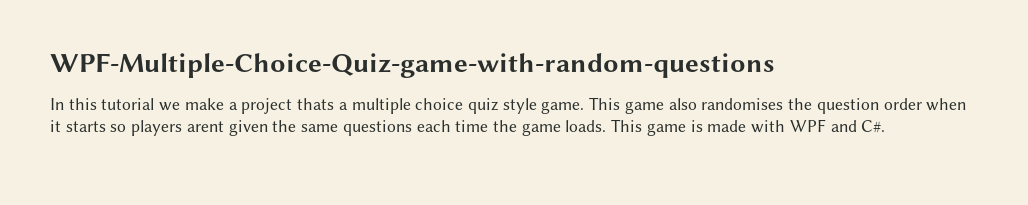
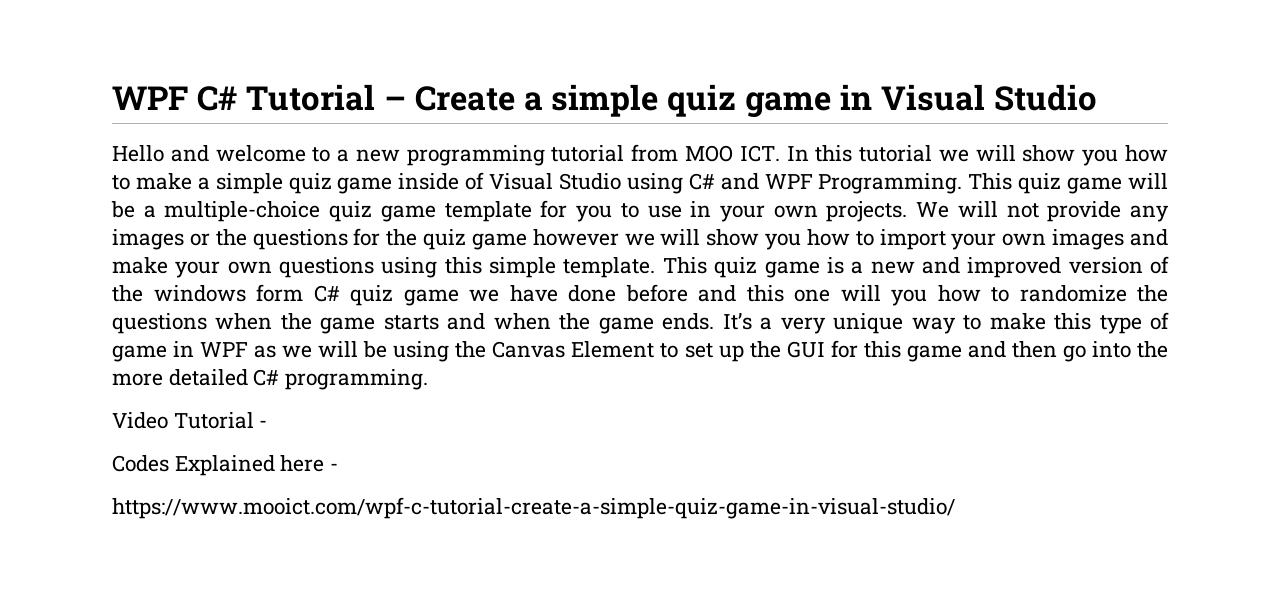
- WPF-Multiple-Choice-Quiz-game-with-random-questions
- In this tutorial we make a project thats a multiple choice quiz style game. This game also randomises the question order when it starts so players arent given the same questions each time the game loads. This game is made with WPF and C#.
+ WPF C# Tutorial – Create a simple quiz game in Visual Studio
+ Hello and welcome to a new programming tutorial from MOO ICT. In this tutorial we will show you how to make a simple quiz game inside of Visual Studio using C# and WPF Programming. This quiz game will be a multiple-choice quiz game template for you to use in your own projects. We will not provide any images or the questions for the quiz game however we will show you how to import your own images and make your own questions using this simple template. This quiz game is a new and improved version of the windows form C# quiz game we have done before and this one will you how to randomize the questions when the game starts and when the game ends. It’s a very unique way to make this type of game in WPF as we will be using the Canvas Element to set up the GUI for this game and then go into the more detailed C# programming.
+ Video Tutorial -
+ Codes Explained here -
+ https://www.mooict.com/wpf-c-tutorial-create-a-simple-quiz-game-in-visual-studio/

